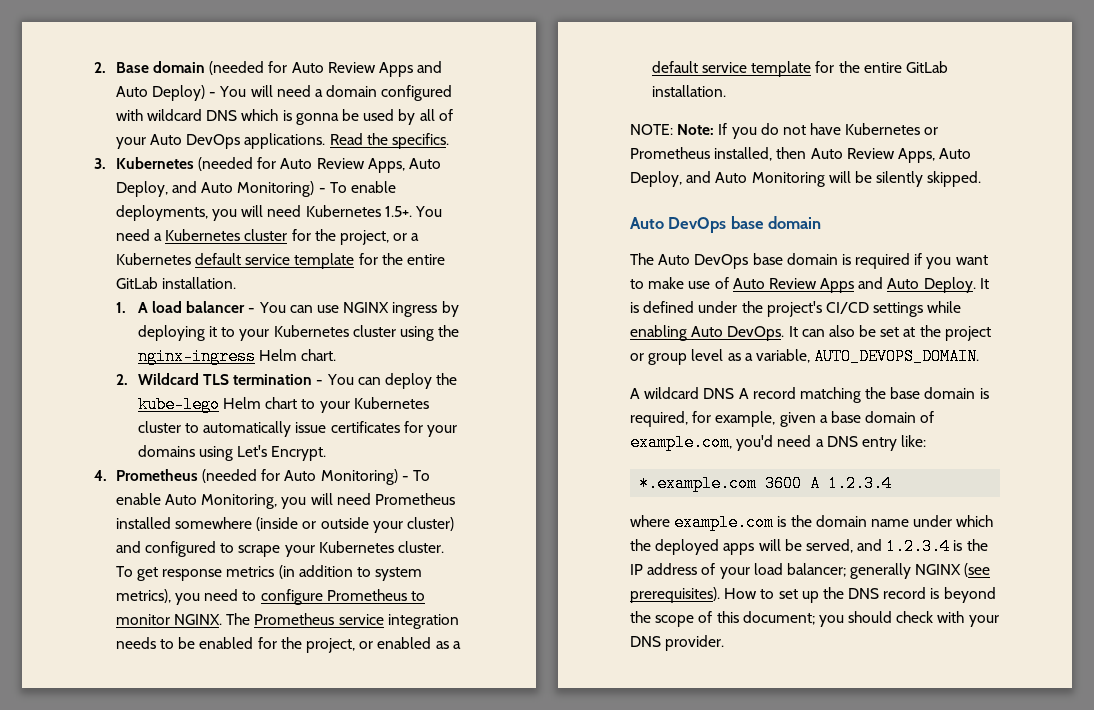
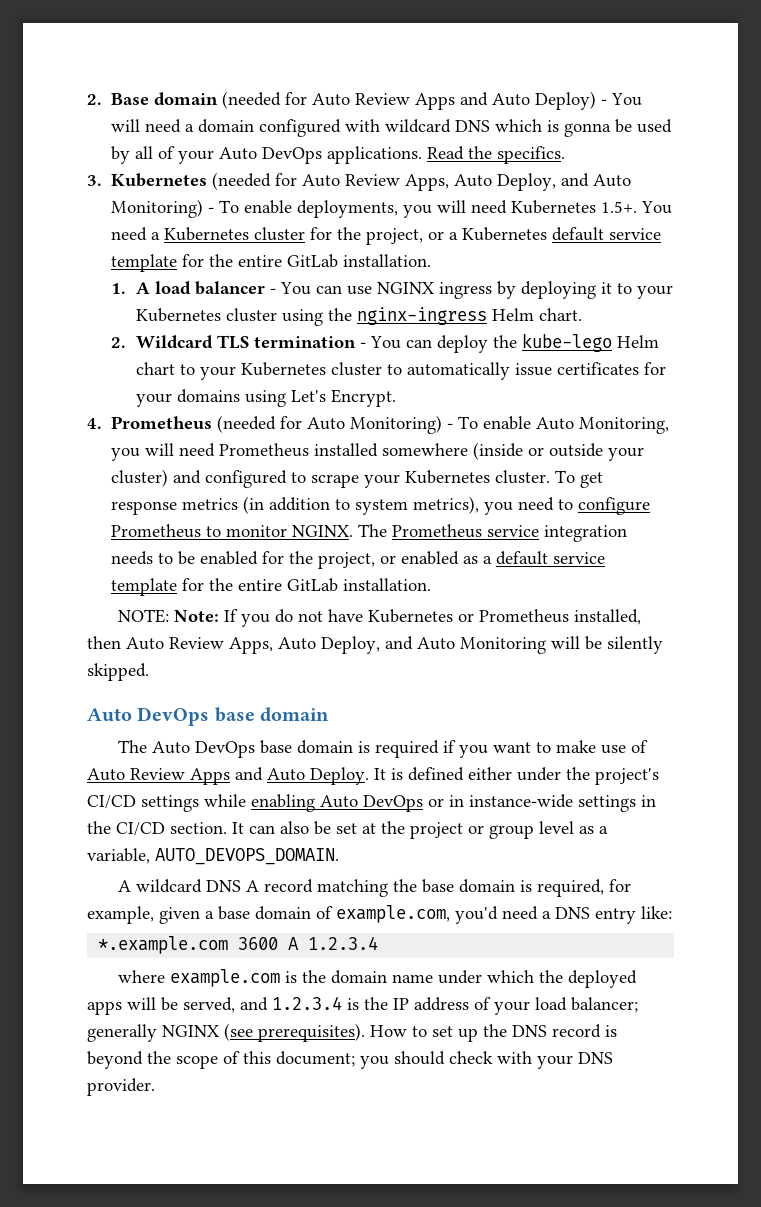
- It is defined under the project's CI/CD settings while enabling Auto DevOps.
+ It is defined either under the project's CI/CD settings while enabling Auto DevOps or in instance-wide settings in the CI/CD section.

